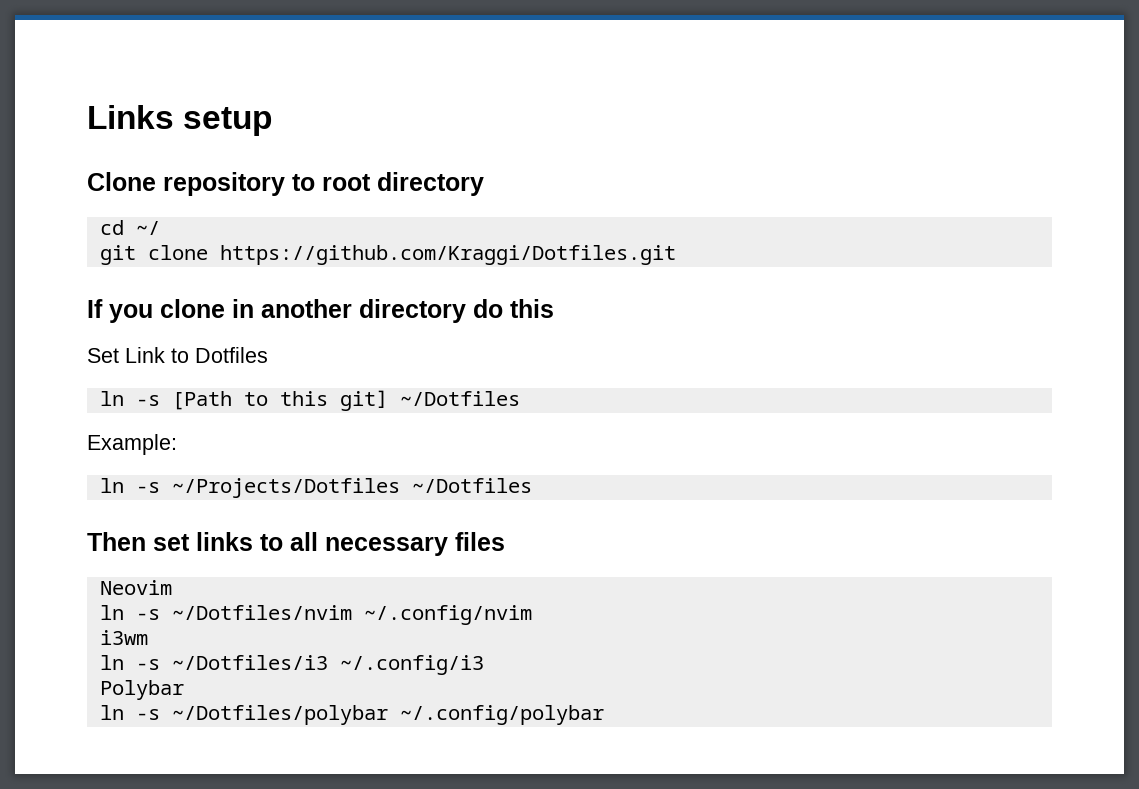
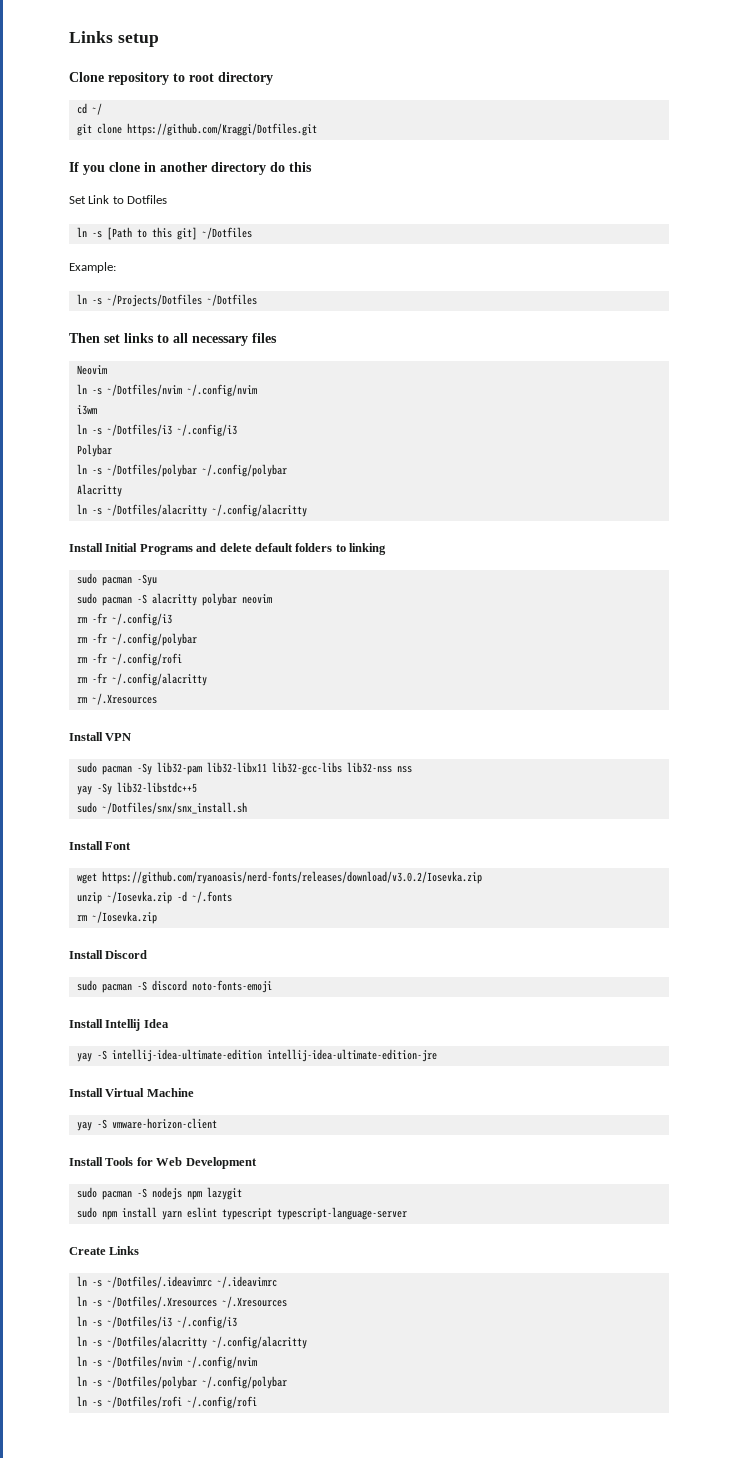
+ Alacritty
+ ln -s ~/Dotfiles/alacritty ~/.config/alacritty
+ Install Initial Programs and delete default folders to linking
+ sudo pacman -Syu
+ sudo pacman -S alacritty polybar neovim
+ rm -fr ~/.config/i3
+ rm -fr ~/.config/polybar
+ rm -fr ~/.config/rofi
+ rm -fr ~/.config/alacritty
+ rm ~/.Xresources
+ Install VPN
+ sudo pacman -Sy lib32-pam lib32-libx11 lib32-gcc-libs lib32-nss nss
+ yay -Sy lib32-libstdc++5
+ sudo ~/Dotfiles/snx/snx_install.sh
+ Install Font
+ wget https://github.com/ryanoasis/nerd-fonts/releases/download/v3.0.2/Iosevka.zip
+ unzip ~/Iosevka.zip -d ~/.fonts
+ rm ~/Iosevka.zip
+ Install Discord
+ sudo pacman -S discord noto-fonts-emoji
+ Install Intellij Idea
+ yay -S intellij-idea-ultimate-edition intellij-idea-ultimate-edition-jre
+ Install Virtual Machine
+ yay -S vmware-horizon-client
+ Install Tools for Web Development
+ sudo pacman -S nodejs npm lazygit
+ sudo npm install yarn eslint typescript typescript-language-server
+ Create Links
+ ln -s ~/Dotfiles/.ideavimrc ~/.ideavimrc
+ ln -s ~/Dotfiles/.Xresources ~/.Xresources
+ ln -s ~/Dotfiles/i3 ~/.config/i3
+ ln -s ~/Dotfiles/alacritty ~/.config/alacritty
+ ln -s ~/Dotfiles/nvim ~/.config/nvim
+ ln -s ~/Dotfiles/polybar ~/.config/polybar
+ ln -s ~/Dotfiles/rofi ~/.config/rofi

